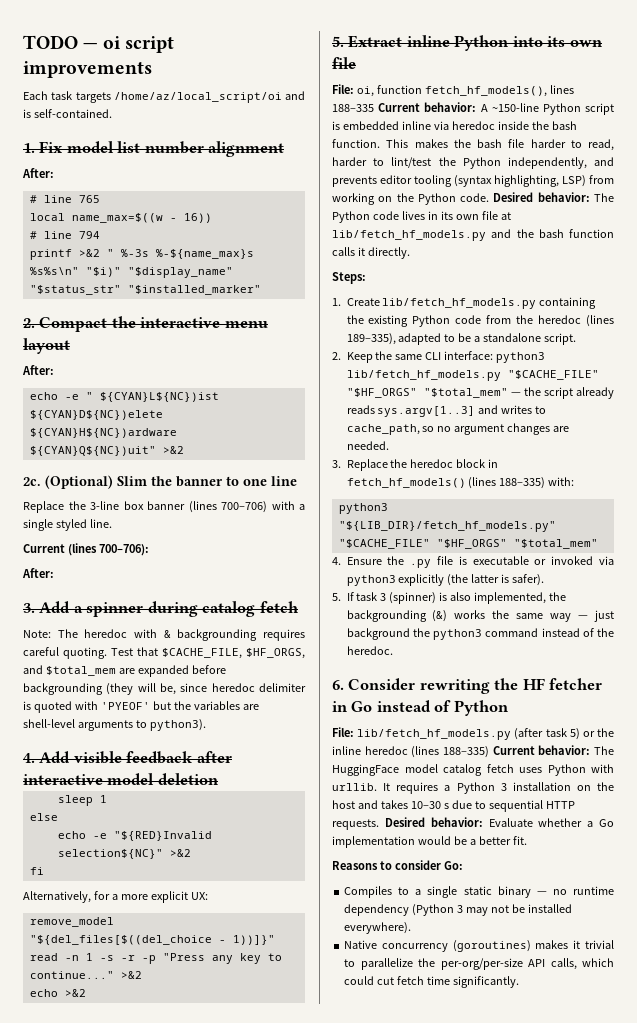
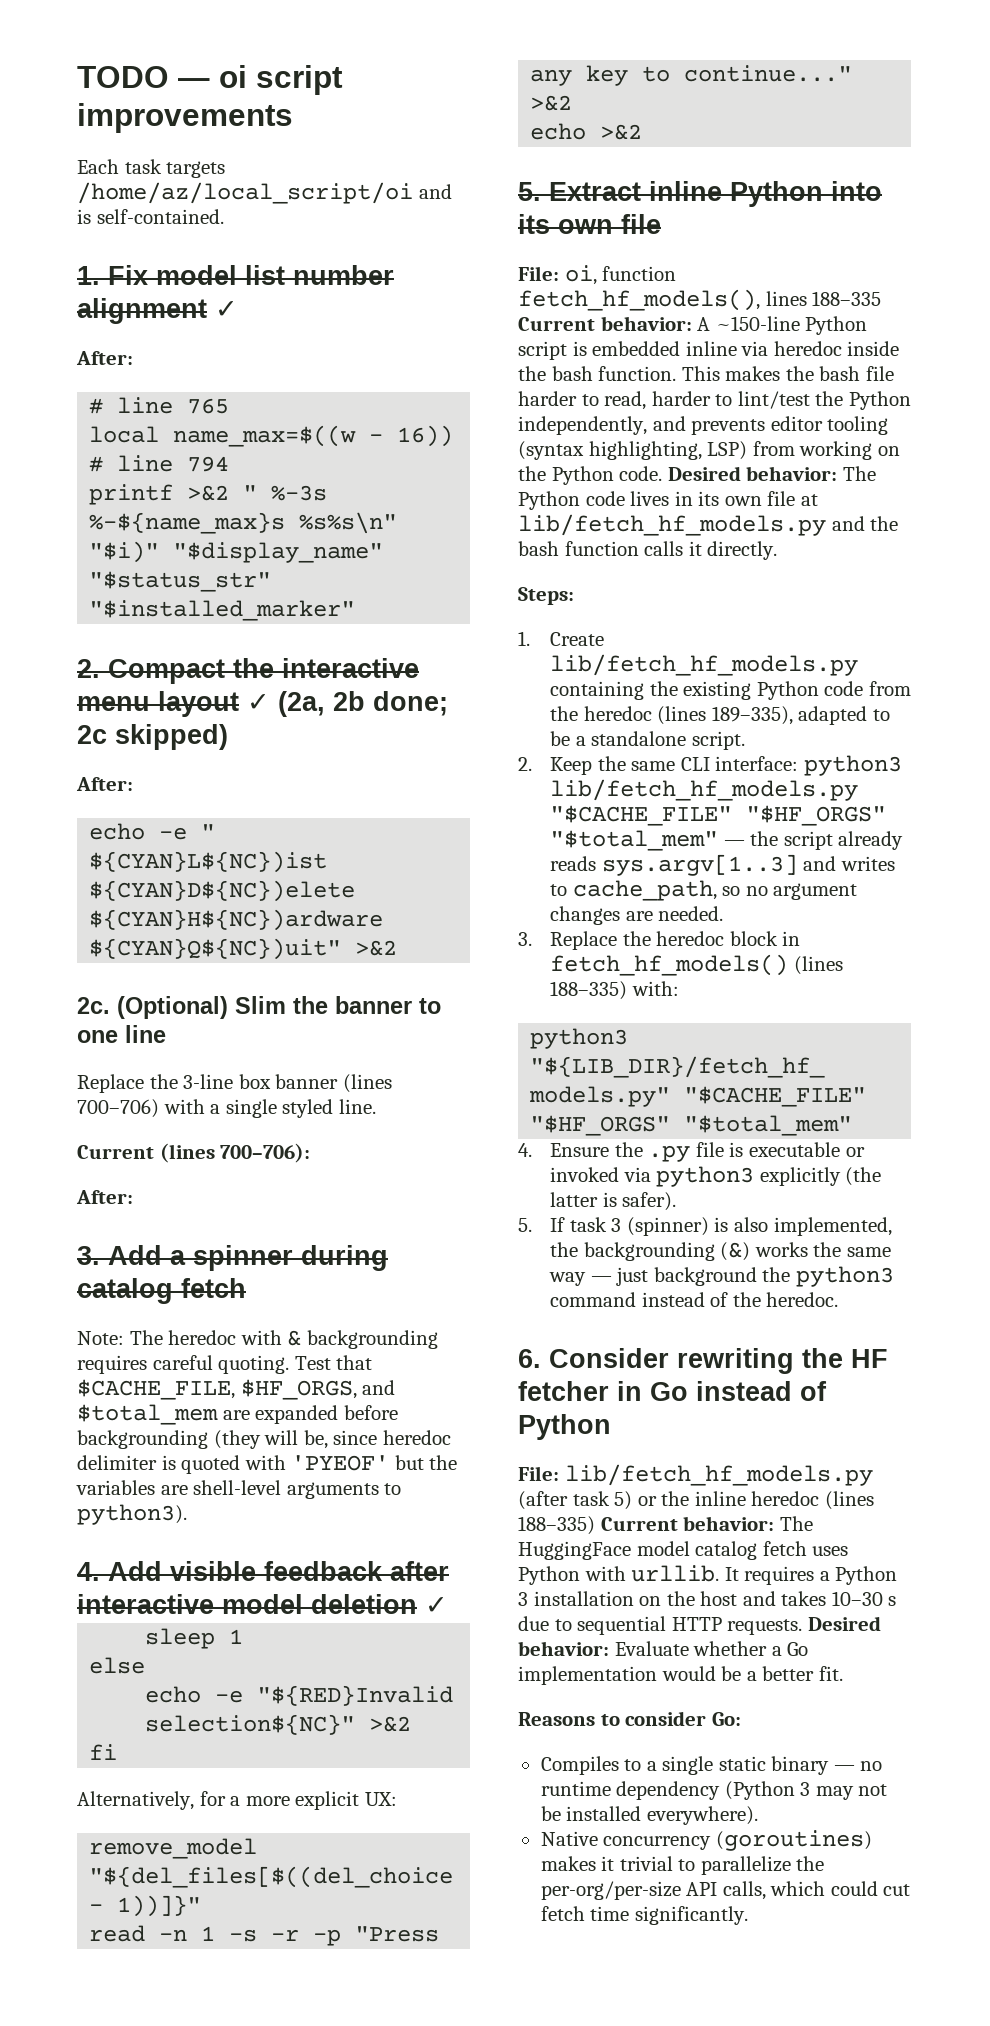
- 1. Fix model list number alignment
+ 1. Fix model list number alignment ✓
- 2. Compact the interactive menu layout
+ 2. Compact the interactive menu layout ✓ (2a, 2b done; 2c skipped)
- 4. Add visible feedback after interactive model deletion
+ 4. Add visible feedback after interactive model deletion ✓

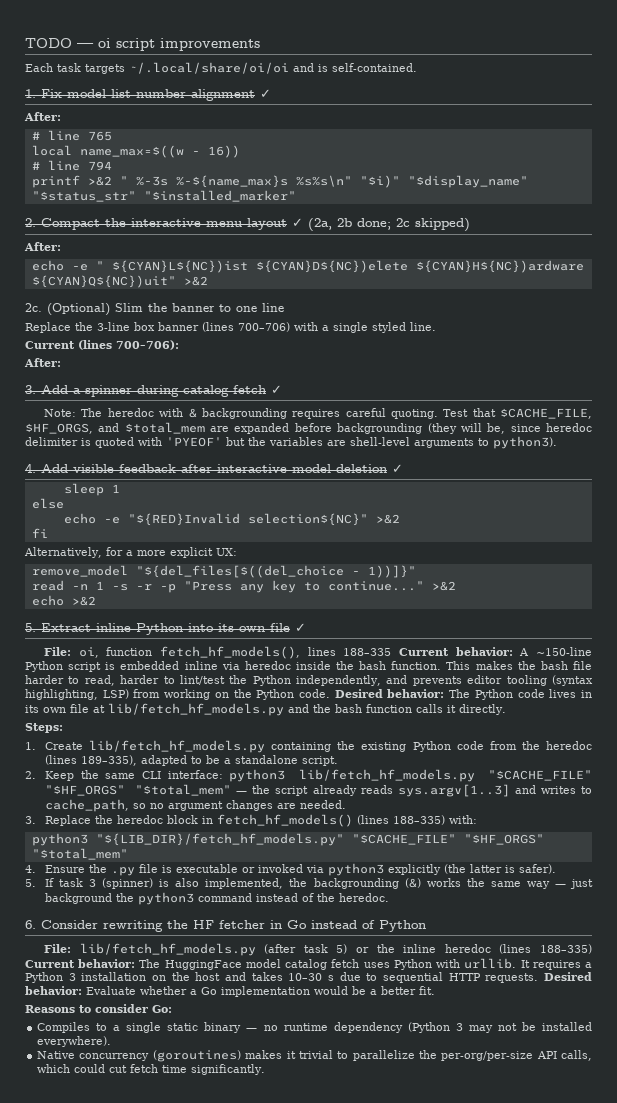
- Each task targets /home/az/local_script/oi and is self-contained.
+ Each task targets ~/.local/share/oi/oi and is self-contained.
- 3. Add a spinner during catalog fetch
+ 3. Add a spinner during catalog fetch ✓
- 5. Extract inline Python into its own file
+ 5. Extract inline Python into its own file ✓

